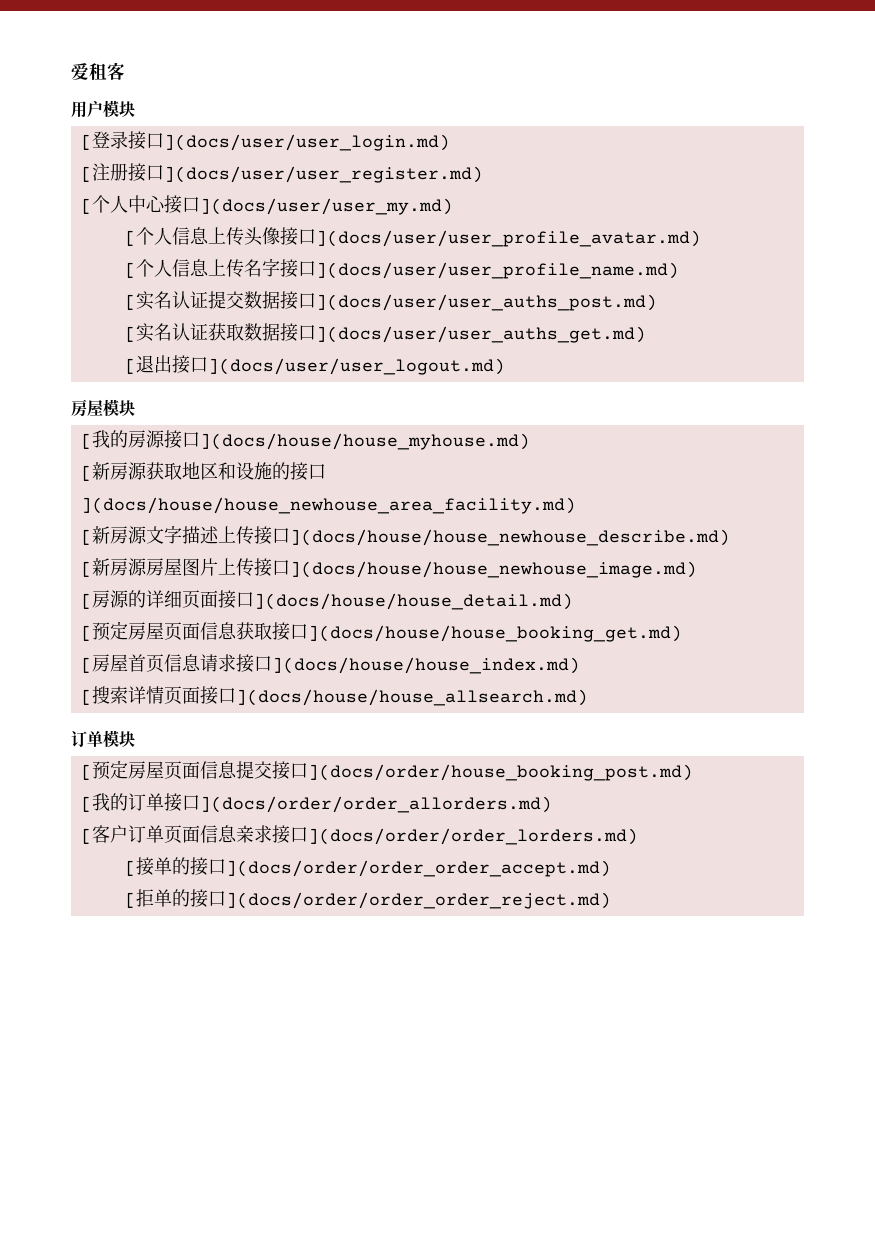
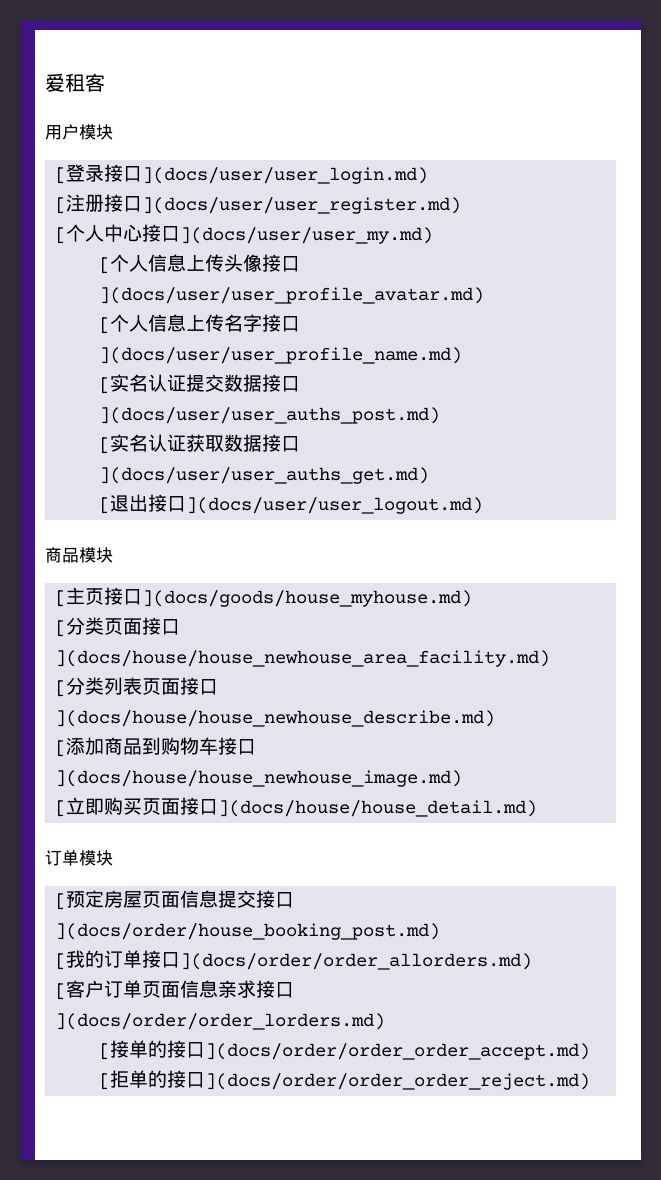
- 房屋模块
- [我的房源接口](docs/house/house_myhouse.md)
- [新房源获取地区和设施的接口](docs/house/house_newhouse_area_facility.md)
+ 商品模块
+ [主页接口](docs/goods/house_myhouse.md)
+ [分类页面接口](docs/house/house_newhouse_area_facility.md)
- [新房源文字描述上传接口](docs/house/house_newhouse_describe.md)
+ [分类列表页面接口](docs/house/house_newhouse_describe.md)
- [新房源房屋图片上传接口](docs/house/house_newhouse_image.md)
+ [添加商品到购物车接口](docs/house/house_newhouse_image.md)
- [房源的详细页面接口](docs/house/house_detail.md)
+ [立即购买页面接口](docs/house/house_detail.md)
- [预定房屋页面信息获取接口](docs/house/house_booking_get.md)
- [房屋首页信息请求接口](docs/house/house_index.md)
- [搜索详情页面接口](docs/house/house_allsearch.md)

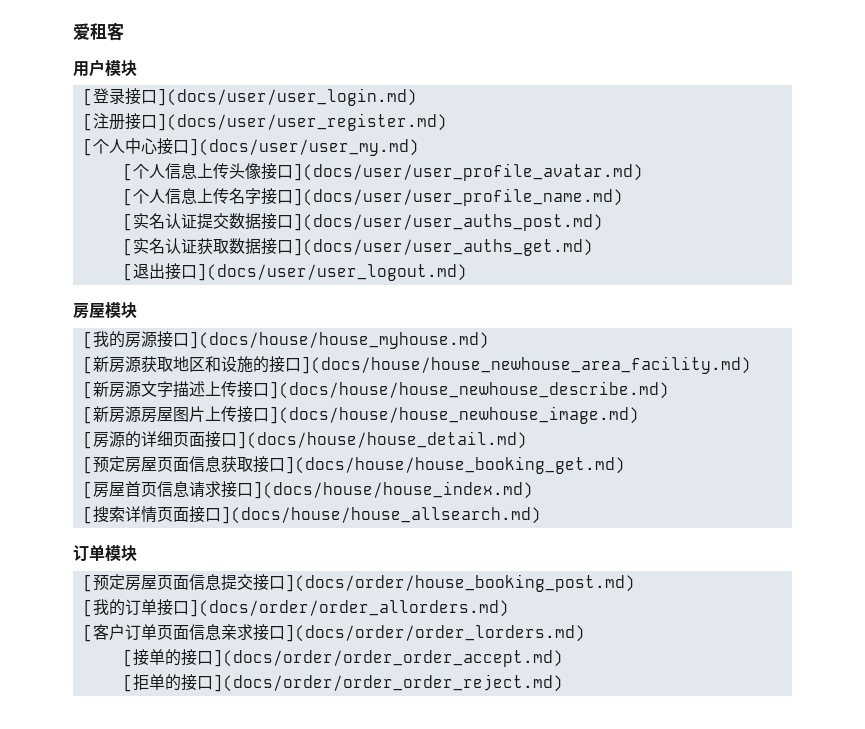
- 商品模块
- [主页接口](docs/goods/house_myhouse.md)
- [分类页面接口](docs/house/house_newhouse_area_facility.md)
+ 房屋模块
+ [我的房源接口](docs/house/house_myhouse.md)
+ [新房源获取地区和设施的接口](docs/house/house_newhouse_area_facility.md)
- [分类列表页面接口](docs/house/house_newhouse_describe.md)
+ [新房源文字描述上传接口](docs/house/house_newhouse_describe.md)
- [添加商品到购物车接口](docs/house/house_newhouse_image.md)
+ [新房源房屋图片上传接口](docs/house/house_newhouse_image.md)
- [立即购买页面接口](docs/house/house_detail.md)
+ [房源的详细页面接口](docs/house/house_detail.md)
+ [预定房屋页面信息获取接口](docs/house/house_booking_get.md)
+ [房屋首页信息请求接口](docs/house/house_index.md)
+ [搜索详情页面接口](docs/house/house_allsearch.md)

